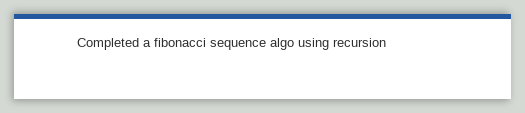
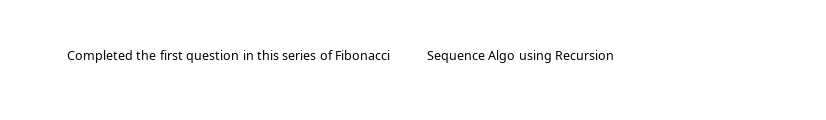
- Completed a fibonacci sequence algo using recursion
+ Completed the first question in this series of Fibonacci Sequence Algo using Recursion

